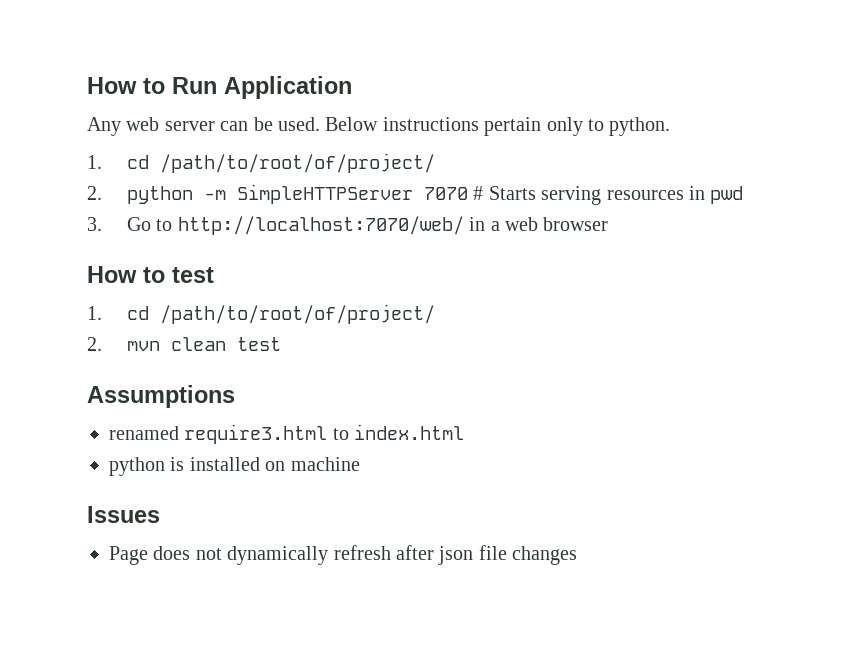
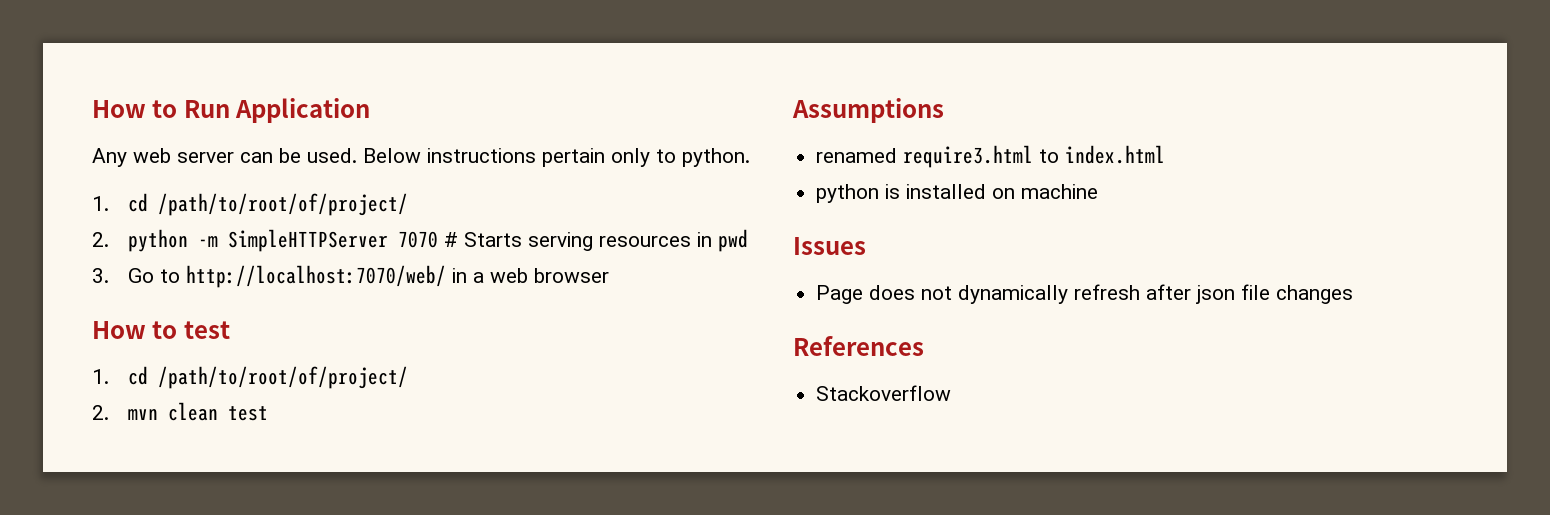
+ References
+ Stackoverflow

